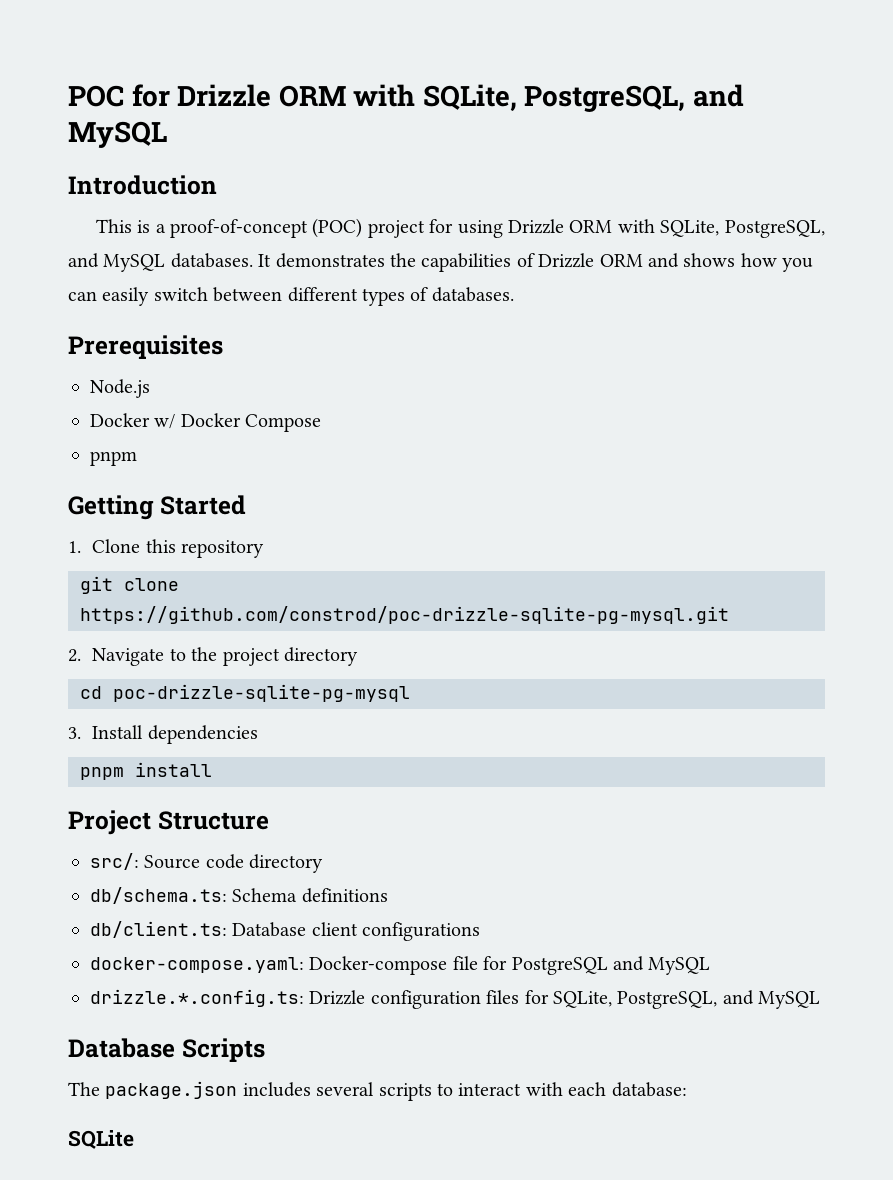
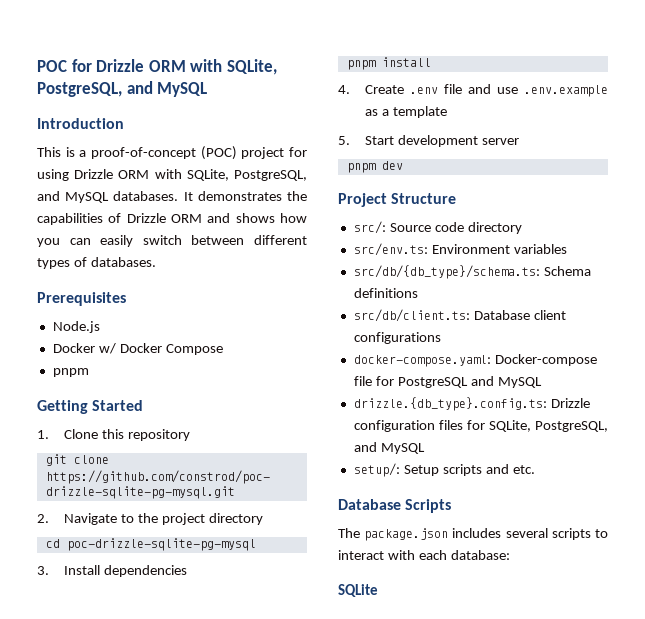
+ 4. Create .env file and use .env.example as a template
+ 5. Start development server
+ pnpm dev
- db/schema.ts: Schema definitions
+ src/env.ts: Environment variables
+ src/db/{db_type}/schema.ts: Schema definitions
- db/client.ts: Database client configurations
+ src/db/client.ts: Database client configurations
- drizzle.*.config.ts: Drizzle configuration files for SQLite, PostgreSQL, and MySQL
+ drizzle.{db_type}.config.ts: Drizzle configuration files for SQLite, PostgreSQL, and MySQL
+ setup/: Setup scripts and etc.

